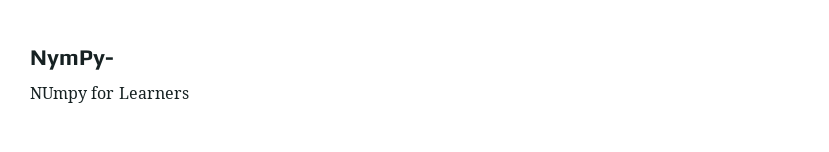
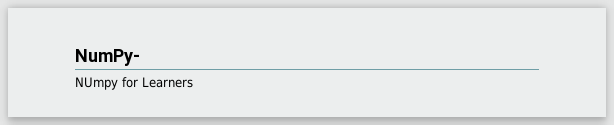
- NymPy-
+ NumPy-

